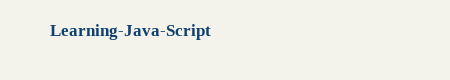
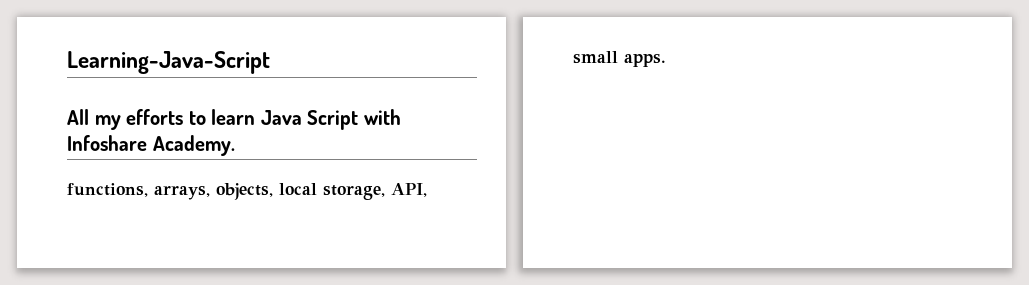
+ All my efforts to learn Java Script with Infoshare Academy.
+ functions, arrays, objects, local storage, API, small apps.

